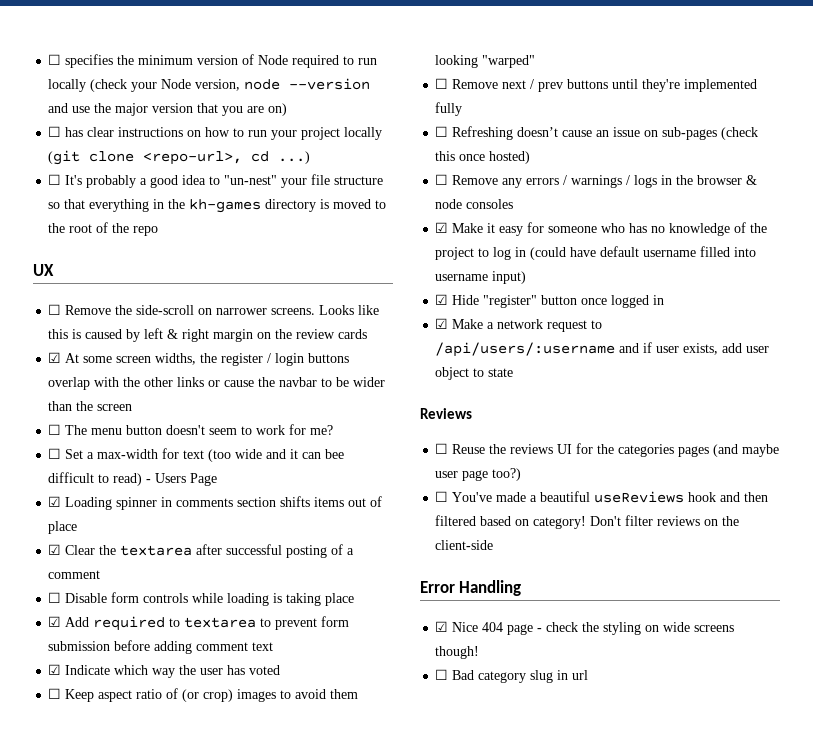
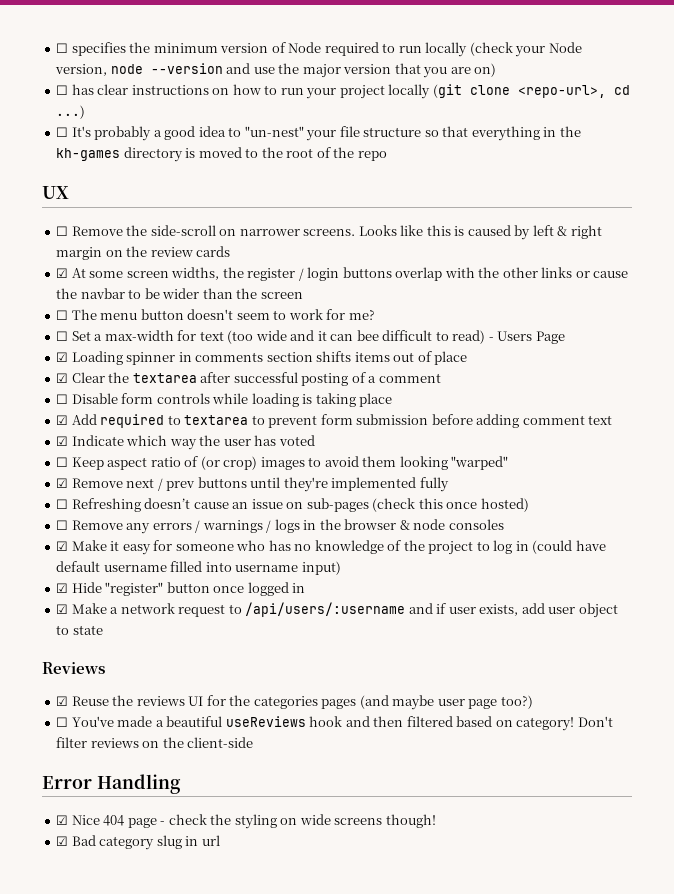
- ☐ Remove next / prev buttons until they're implemented fully
+ ☑ Remove next / prev buttons until they're implemented fully
- ☐ Reuse the reviews UI for the categories pages (and maybe user page too?)
+ ☑ Reuse the reviews UI for the categories pages (and maybe user page too?)
- ☐ Bad category slug in url
+ ☑ Bad category slug in url

